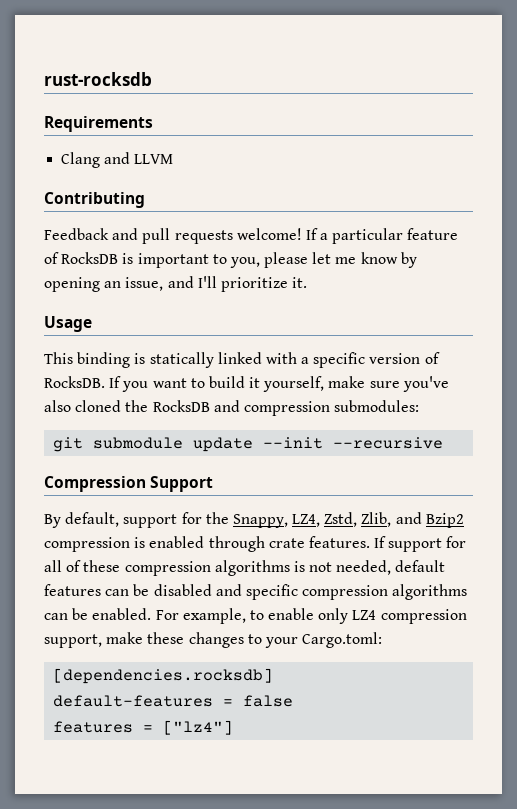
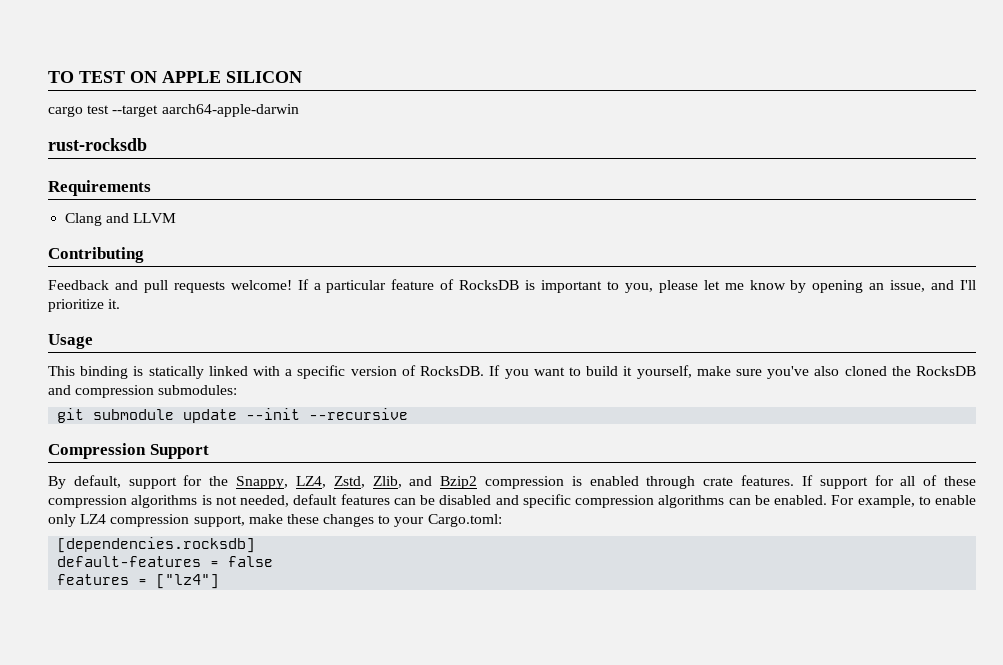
+ TO TEST ON APPLE SILICON
+ cargo test --target aarch64-apple-darwin

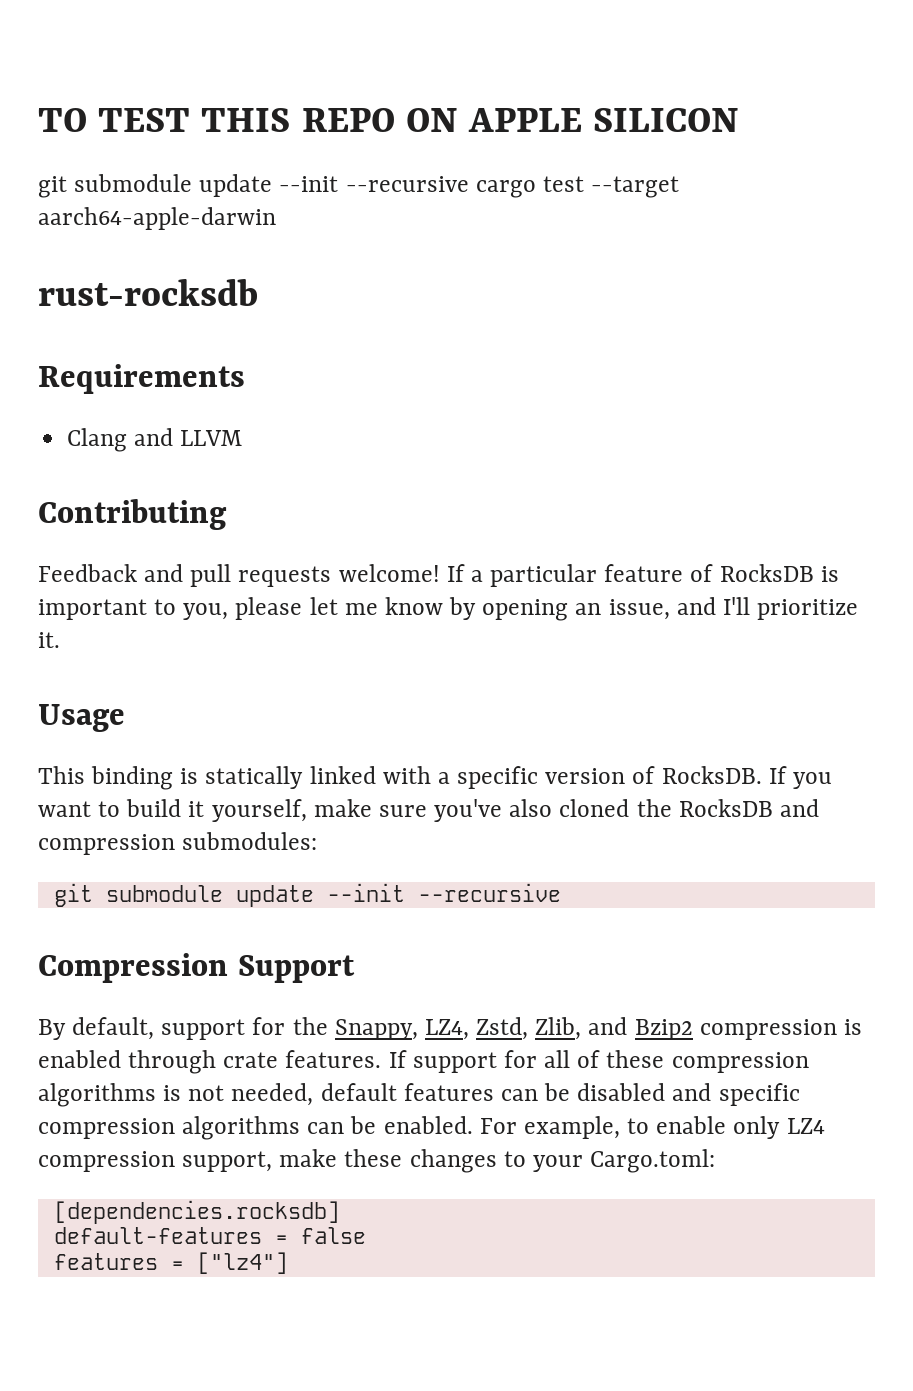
- TO TEST ON APPLE SILICON
+ TO TEST THIS REPO ON APPLE SILICON
- cargo test --target aarch64-apple-darwin
+ git submodule update --init --recursive cargo test --target aarch64-apple-darwin

